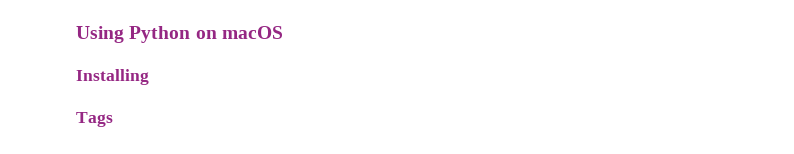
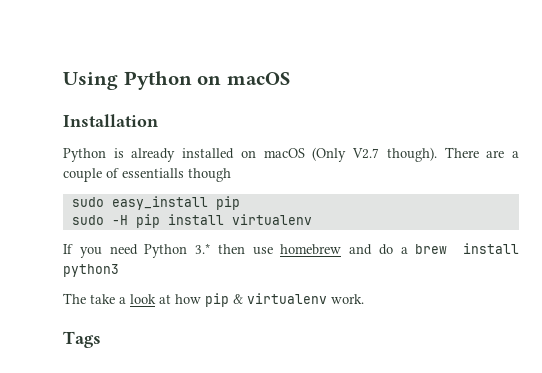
- Installing
+ Installation
+ Python is already installed on macOS (Only V2.7 though). There are a couple of essentialls though
+ sudo easy_install pip
+ sudo -H pip install virtualenv
+ If you need Python 3.* then use homebrew and do a brew install python3
+ The take a look at how pip & virtualenv work.

